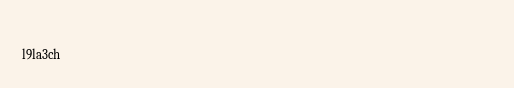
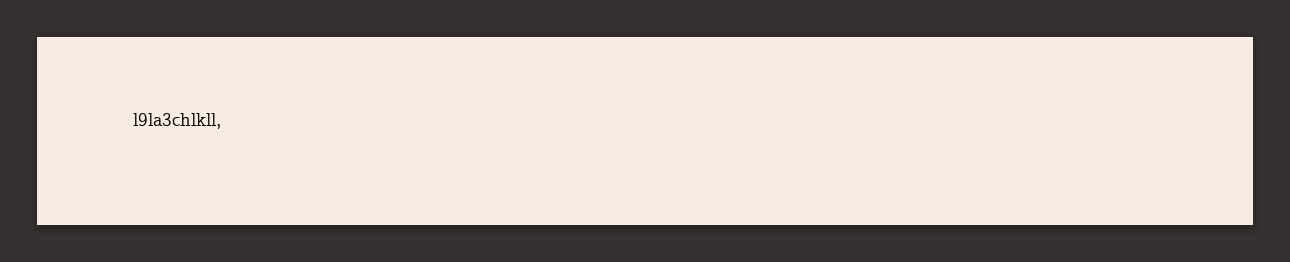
- l9la3ch
+ l9la3chlkll,

